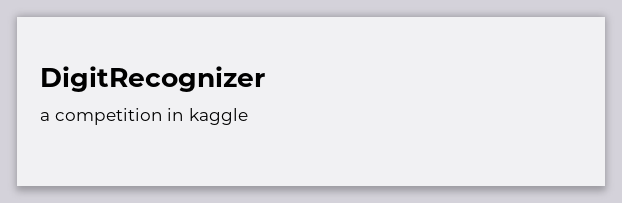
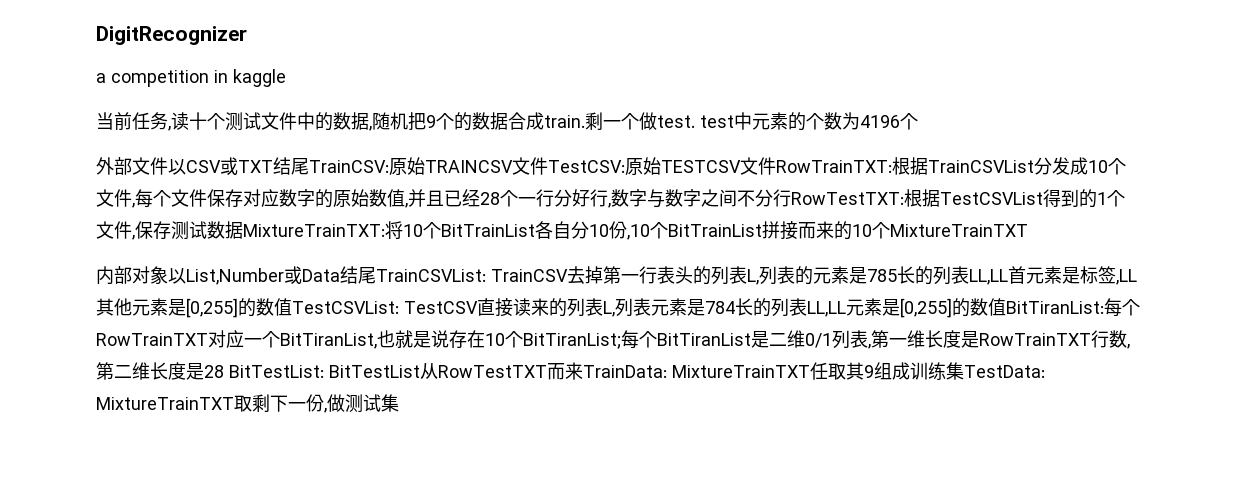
+ 当前任务,读十个测试文件中的数据,随机把9个的数据合成train.剩一个做test. test中元素的个数为4196个
+ 外部文件以CSV或TXT结尾TrainCSV:原始TRAINCSV文件TestCSV:原始TESTCSV文件RowTrainTXT:根据TrainCSVList分发成10个文件,每个文件保存对应数字的原始数值,并且已经28个一行分好行,数字与数字之间不分行RowTestTXT:根据TestCSVList得到的1个文件,保存测试数据MixtureTrainTXT:将10个BitTrainList各自分10份,10个BitTrainList拼接而来的10个MixtureTrainTXT
+ 内部对象以List,Number或Data结尾TrainCSVList: TrainCSV去掉第一行表头的列表L,列表的元素是785长的列表LL,LL首元素是标签,LL其他元素是[0,255]的数值TestCSVList: TestCSV直接读来的列表L,列表元素是784长的列表LL,LL元素是[0,255]的数值BitTiranList:每个RowTrainTXT对应一个BitTiranList,也就是说存在10个BitTiranList;每个BitTiranList是二维0/1列表,第一维长度是RowTrainTXT行数,第二维长度是28 BitTestList: BitTestList从RowTestTXT而来TrainData: MixtureTrainTXT任取其9组成训练集TestData: MixtureTrainTXT取剩下一份,做测试集

